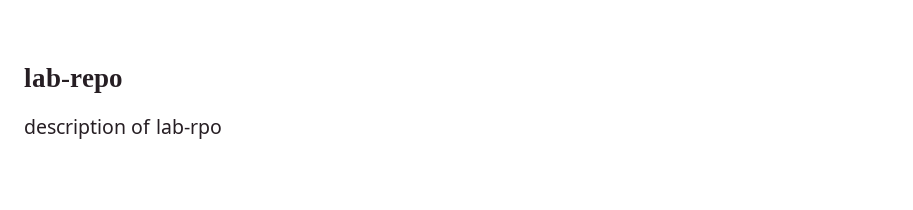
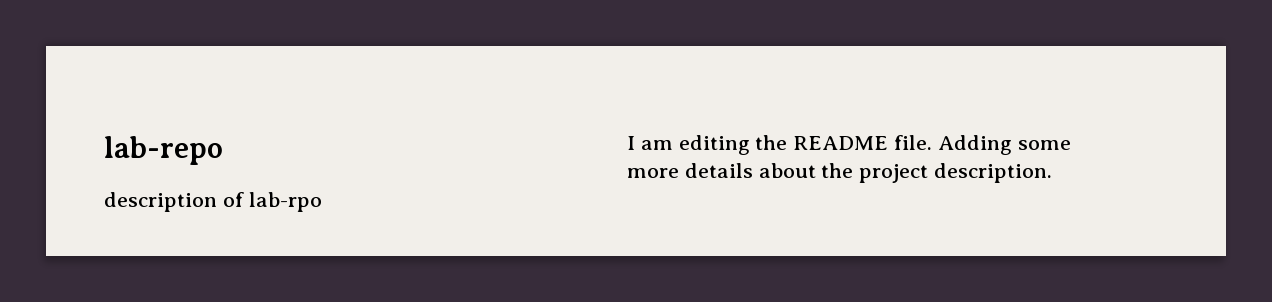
+ I am editing the README file. Adding some more details about the project description.

